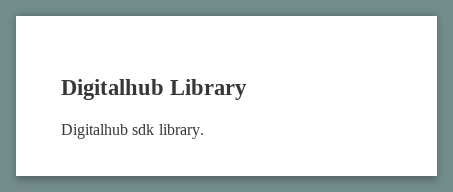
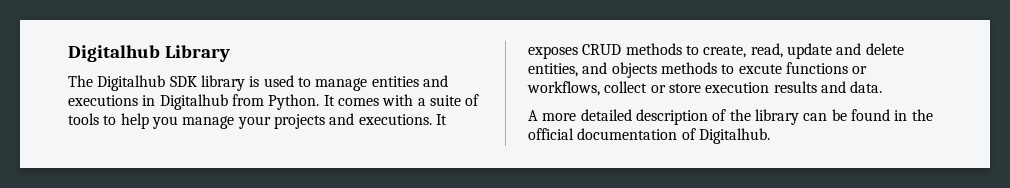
- Digitalhub sdk library.
+ The Digitalhub SDK library is used to manage entities and executions in Digitalhub from Python. It comes with a suite of tools to help you manage your projects and executions. It exposes CRUD methods to create, read, update and delete entities, and objects methods to excute functions or workflows, collect or store execution results and data.
+ A more detailed description of the library can be found in the official documentation of Digitalhub.

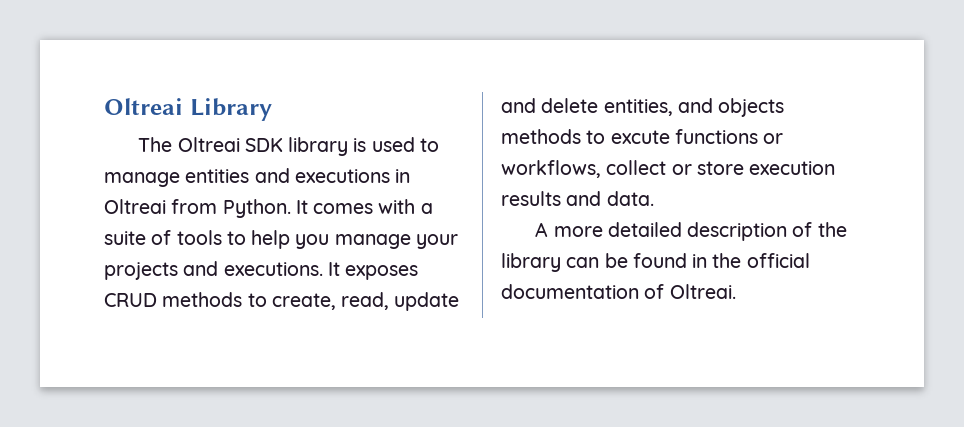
- Digitalhub Library
+ Oltreai Library
- The Digitalhub SDK library is used to manage entities and executions in Digitalhub from Python.
+ The Oltreai SDK library is used to manage entities and executions in Oltreai from Python.
- A more detailed description of the library can be found in the official documentation of Digitalhub.
+ A more detailed description of the library can be found in the official documentation of Oltreai.

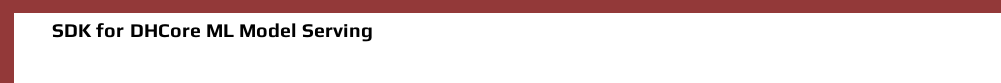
- Oltreai Library
- The Oltreai SDK library is used to manage entities and executions in Oltreai from Python. It comes with a suite of tools to help you manage your projects and executions. It exposes CRUD methods to create, read, update and delete entities, and objects methods to excute functions or workflows, collect or store execution results and data.
- A more detailed description of the library can be found in the official documentation of Oltreai.
+ SDK for DHCore ML Model Serving

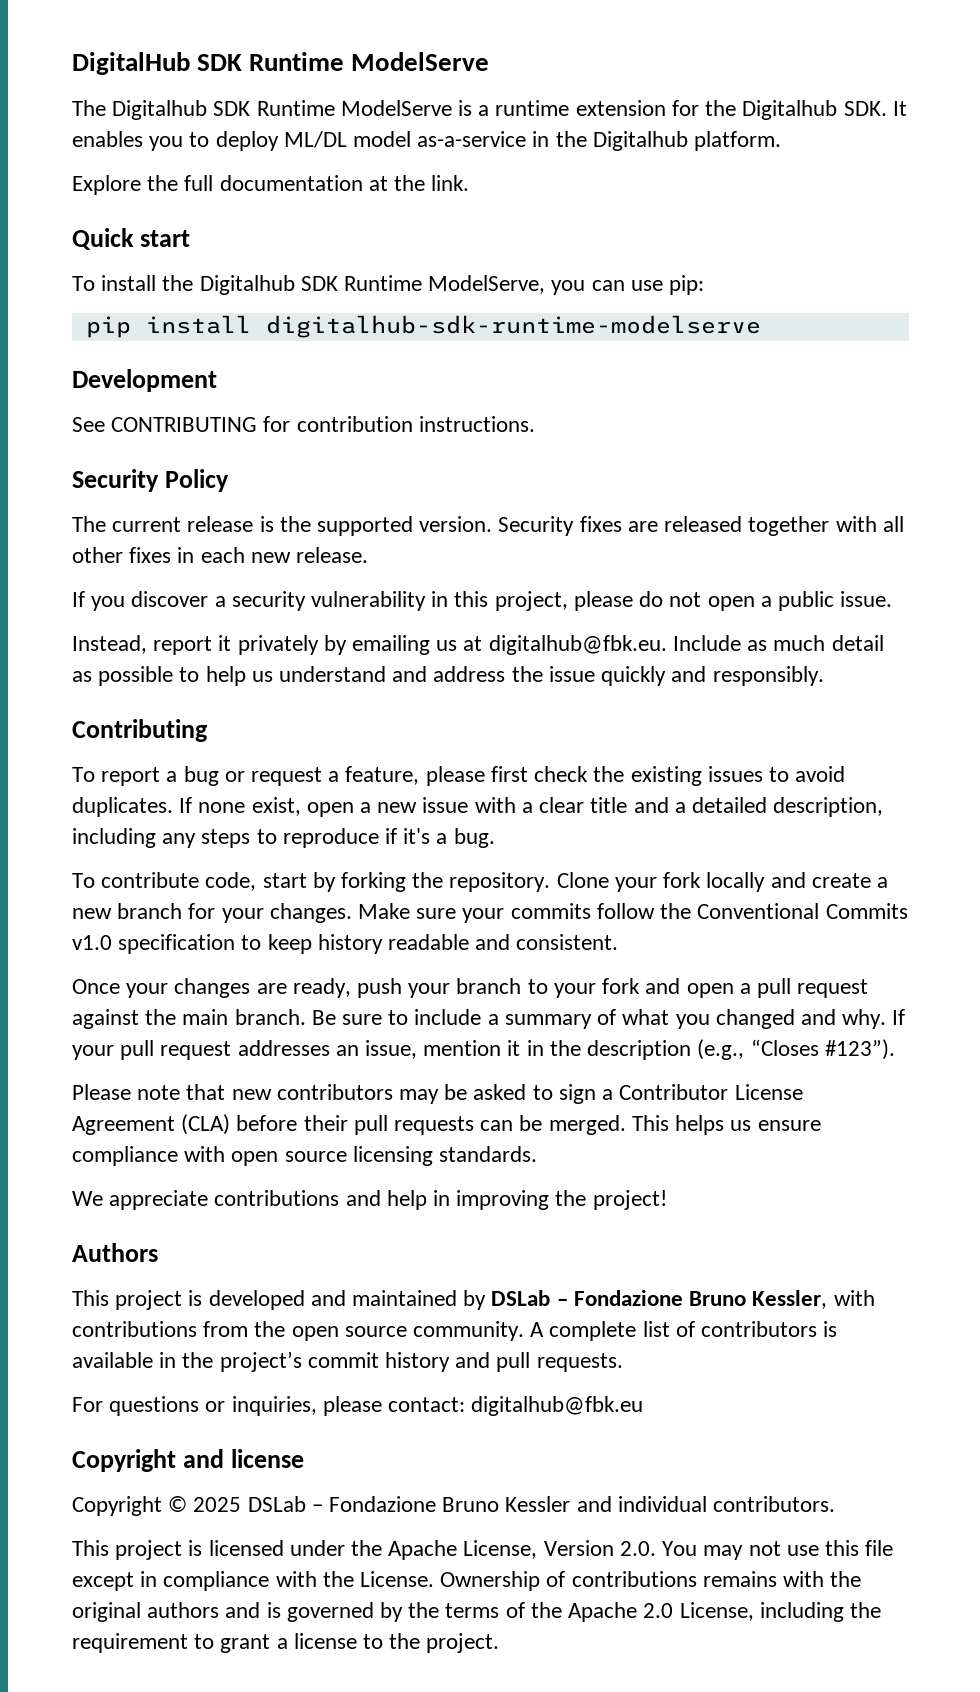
- SDK for DHCore ML Model Serving
+ DigitalHub SDK Runtime ModelServe
+ The Digitalhub SDK Runtime ModelServe is a runtime extension for the Digitalhub SDK. It enables you to deploy ML/DL model as-a-service in the Digitalhub platform.
+ Explore the full documentation at the link.
+ Quick start
+ To install the Digitalhub SDK Runtime ModelServe, you can use pip:
+ pip install digitalhub-sdk-runtime-modelserve
+ Development
+ See CONTRIBUTING for contribution instructions.
+ Security Policy
+ The current release is the supported version. Security fixes are released together with all other fixes in each new release.
+ If you discover a security vulnerability in this project, please do not open a public issue.
+ Instead, report it privately by emailing us at digitalhub@fbk.eu. Include as much detail as possible to help us understand and address the issue quickly and responsibly.
+ Contributing
+ To report a bug or request a feature, please first check the existing issues to avoid duplicates. If none exist, open a new issue with a clear title and a detailed description, including any steps to reproduce if it's a bug.
+ To contribute code, start by forking the repository. Clone your fork locally and create a new branch for your changes. Make sure your commits follow the Conventional Commits v1.0 specification to keep history readable and consistent.
+ Once your changes are ready, push your branch to your fork and open a pull request against the main branch. Be sure to include a summary of what you changed and why. If your pull request addresses an issue, mention it in the description (e.g., “Closes #123”).
+ Please note that new contributors may be asked to sign a Contributor License Agreement (CLA) before their pull requests can be merged. This helps us ensure compliance with open source licensing standards.
+ We appreciate contributions and help in improving the project!
+ Authors
+ This project is developed and maintained by DSLab – Fondazione Bruno Kessler, with contributions from the open source community. A complete list of contributors is available in the project’s commit history and pull requests.
+ For questions or inquiries, please contact: digitalhub@fbk.eu
+ Copyright and license
+ Copyright © 2025 DSLab – Fondazione Bruno Kessler and individual contributors.
+ This project is licensed under the Apache License, Version 2.0. You may not use this file except in compliance with the License. Ownership of contributions remains with the original authors and is governed by the terms of the Apache 2.0 License, including the requirement to grant a license to the project.

